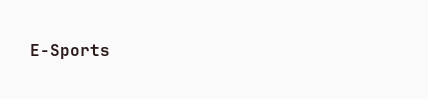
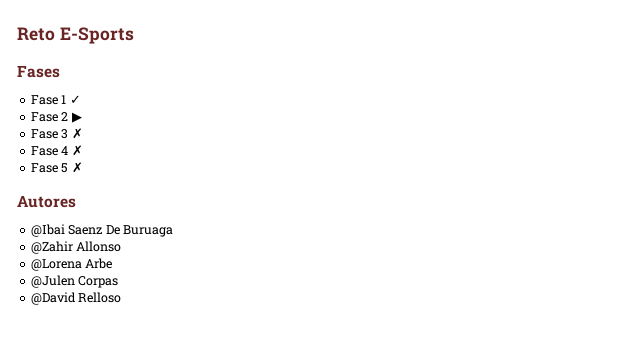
- E-Sports
+ Reto E-Sports
+ Fases
+ Fase 1 ✓
+ Fase 2 ▶
+ Fase 3 ✗
+ Fase 4 ✗
+ Fase 5 ✗
+ Autores
+ @Ibai Saenz De Buruaga
+ @Zahir Allonso
+ @Lorena Arbe
+ @Julen Corpas
+ @David Relloso

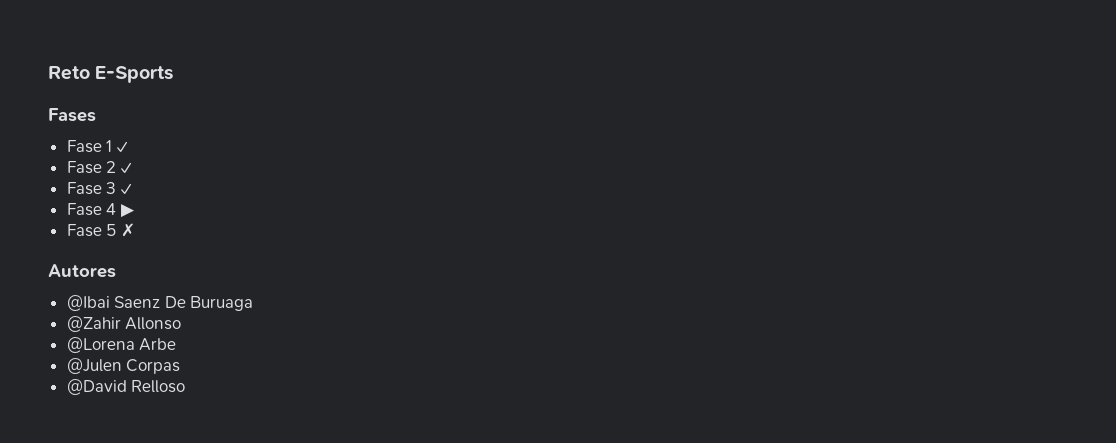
- Fase 2 ▶
+ Fase 2 ✓
- Fase 3 ✗
+ Fase 3 ✓
- Fase 4 ✗
+ Fase 4 ▶

